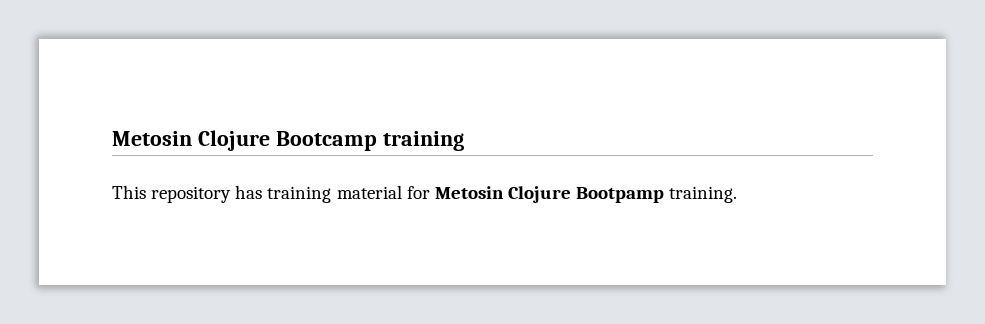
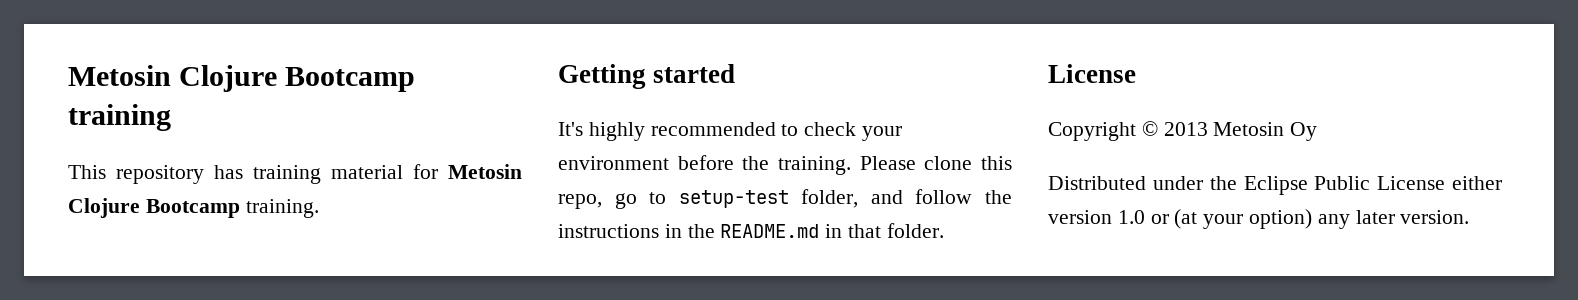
- This repository has training material for Metosin Clojure Bootpamp training.
+ This repository has training material for Metosin Clojure Bootcamp training.
+ Getting started
+ It's highly recommended to check your environment before the training. Please clone this repo, go to setup-test folder, and follow the instructions in the README.md in that folder.
+ License
+ Copyright © 2013 Metosin Oy
+ Distributed under the Eclipse Public License either version 1.0 or (at your option) any later version.

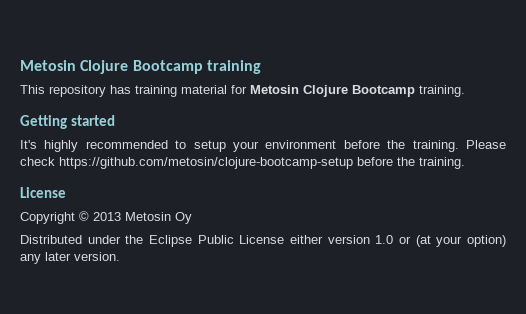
- It's highly recommended to check your environment before the training.
+ It's highly recommended to setup your environment before the training.
- Please clone this repo, go to setup-test folder, and follow the instructions in the README.md in that folder.
+ Please check https://github.com/metosin/clojure-bootcamp-setup before the training.

